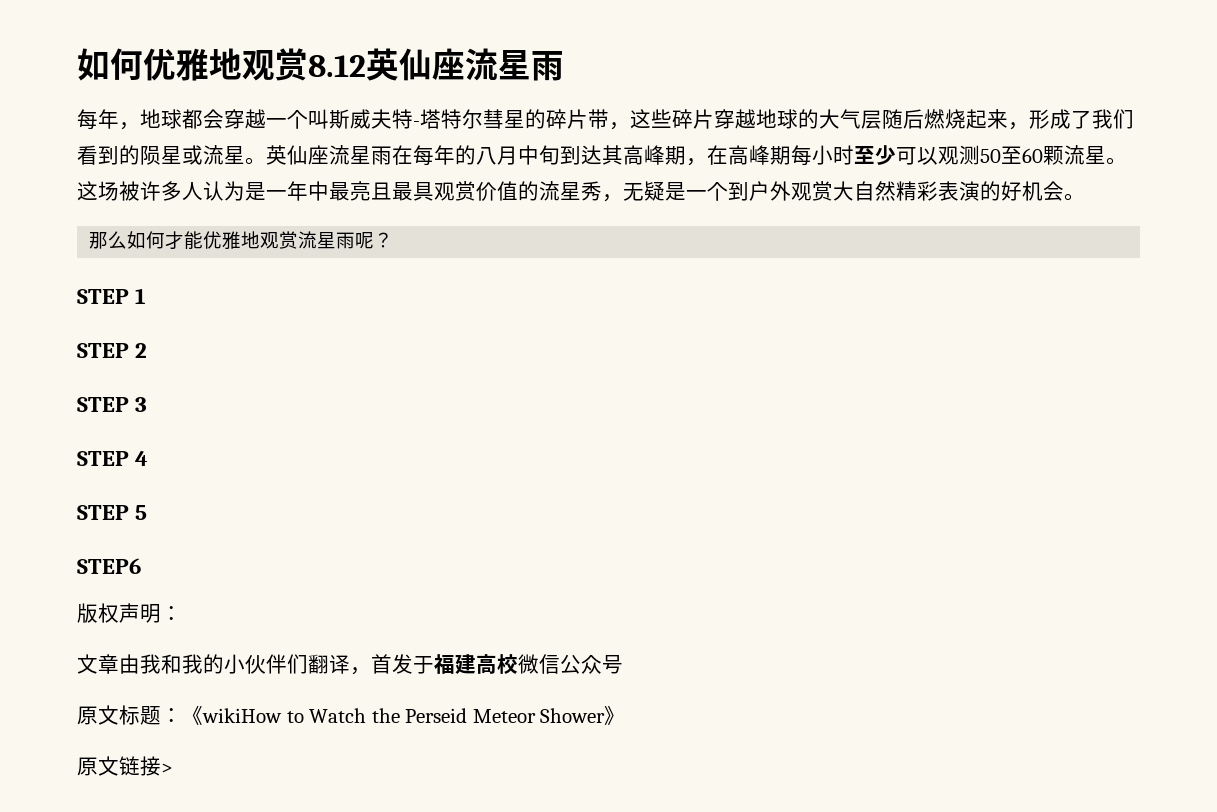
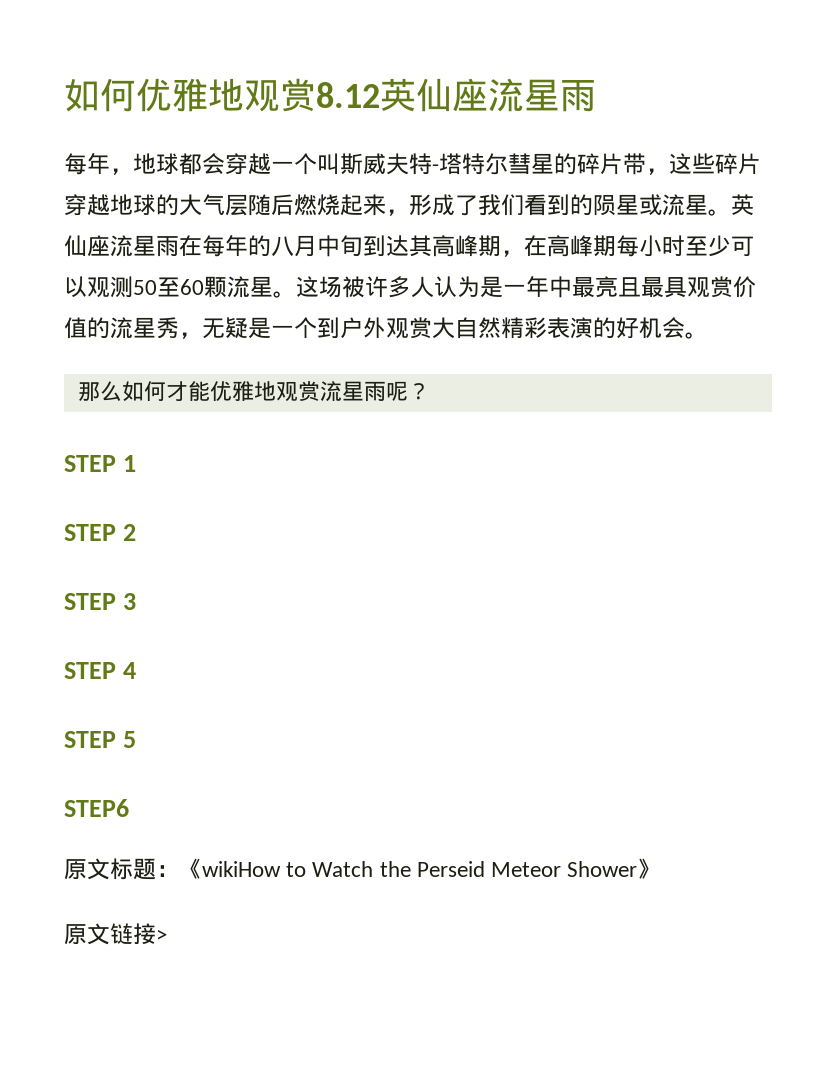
- 版权声明：
- 文章由我和我的小伙伴们翻译，首发于福建高校微信公众号

